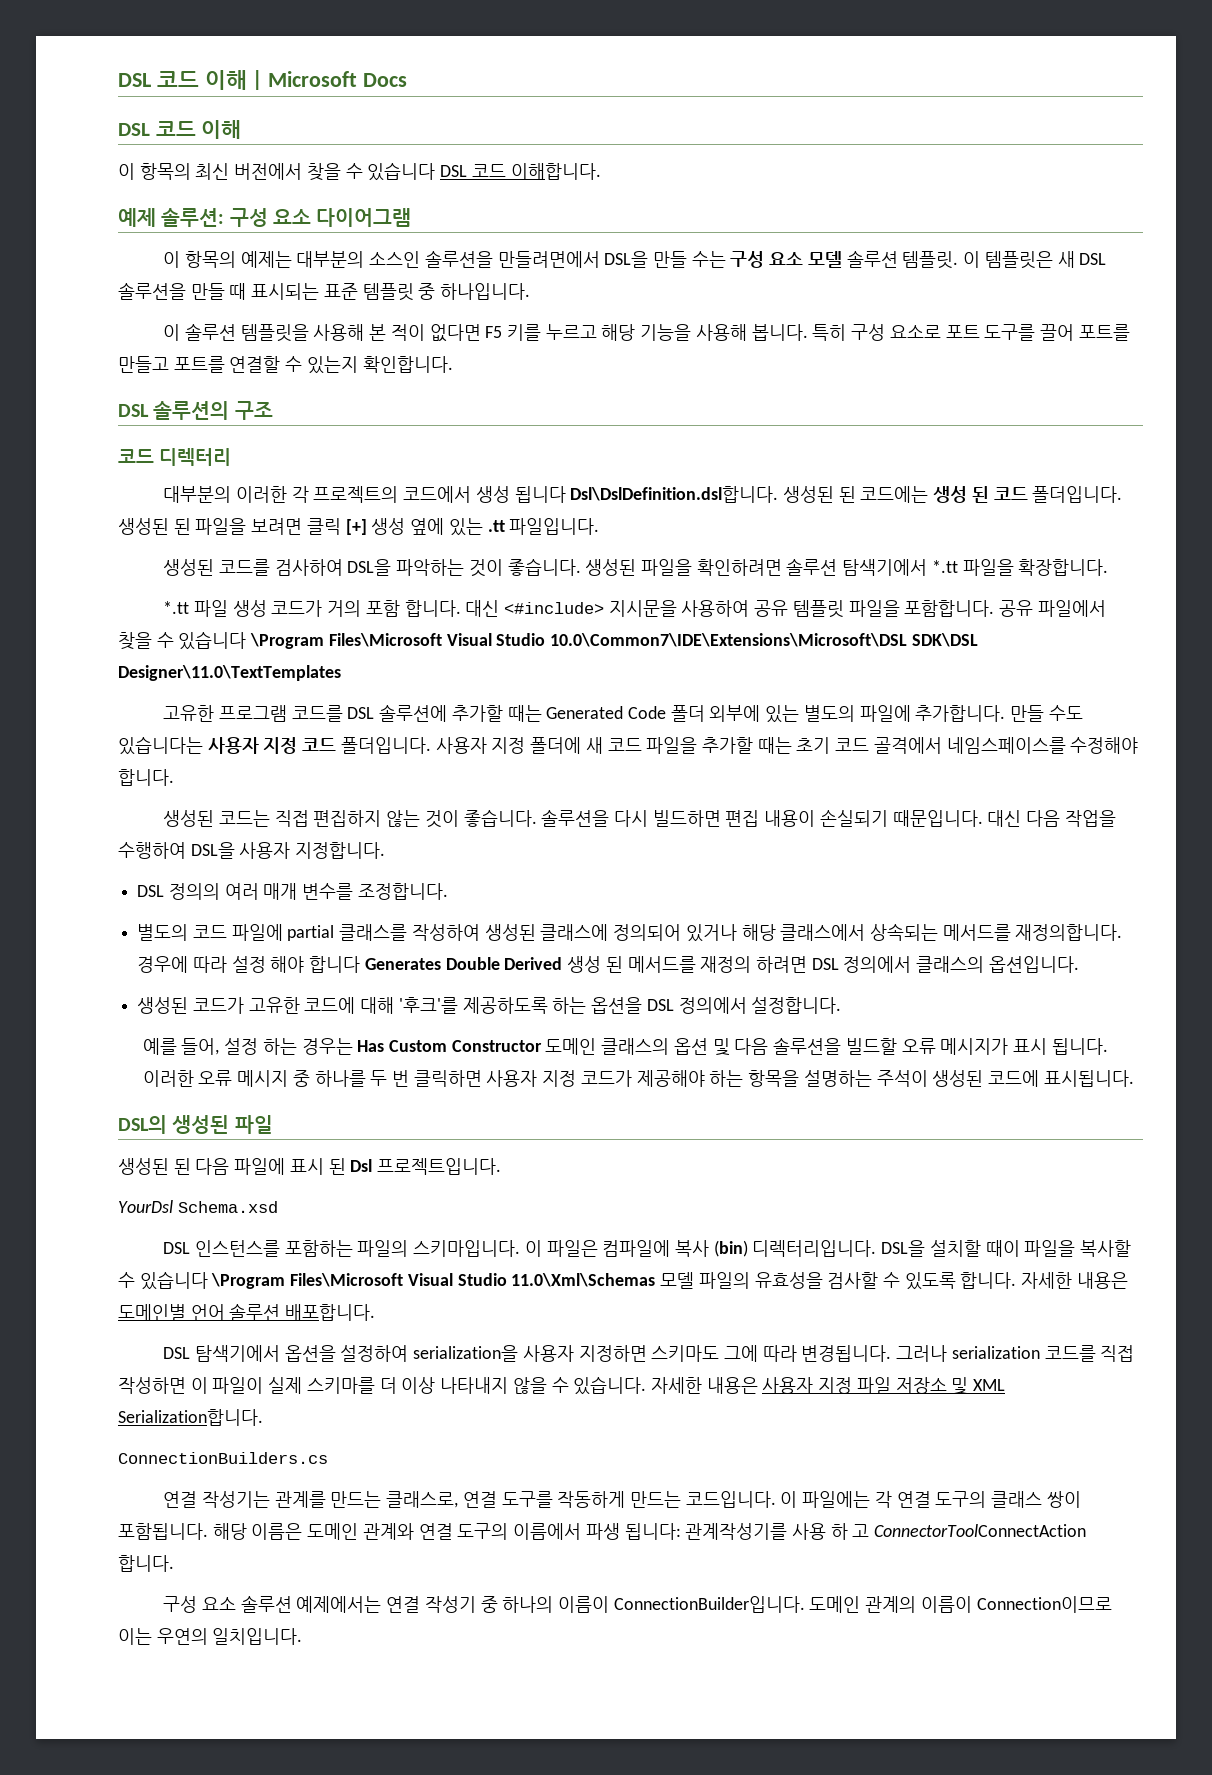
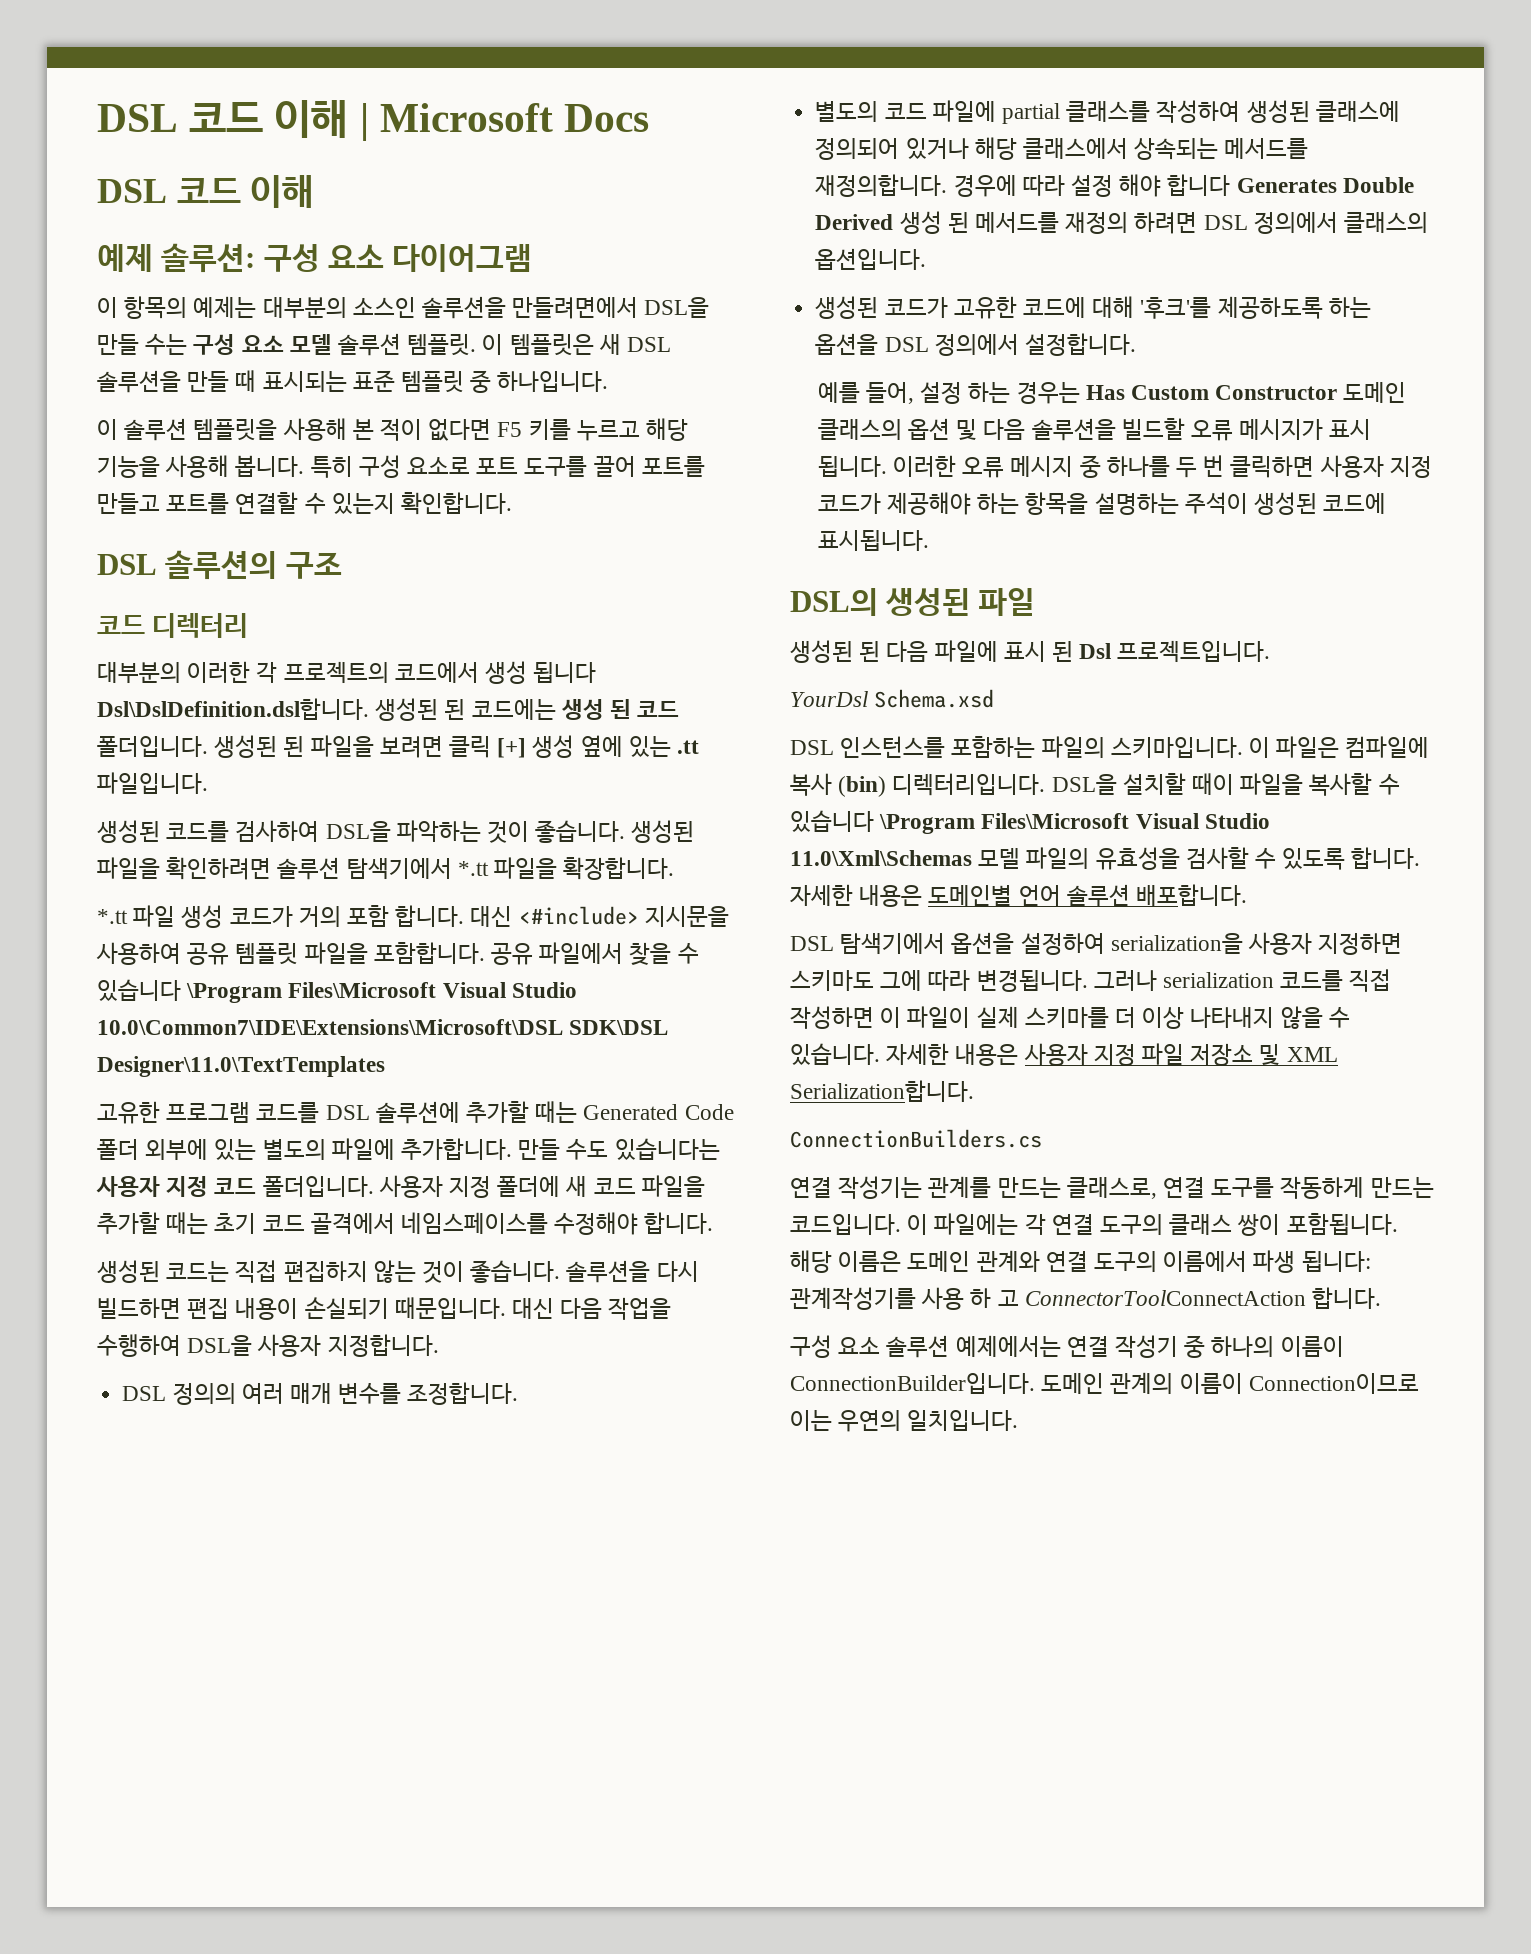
- 이 항목의 최신 버전에서 찾을 수 있습니다 DSL 코드 이해합니다.

